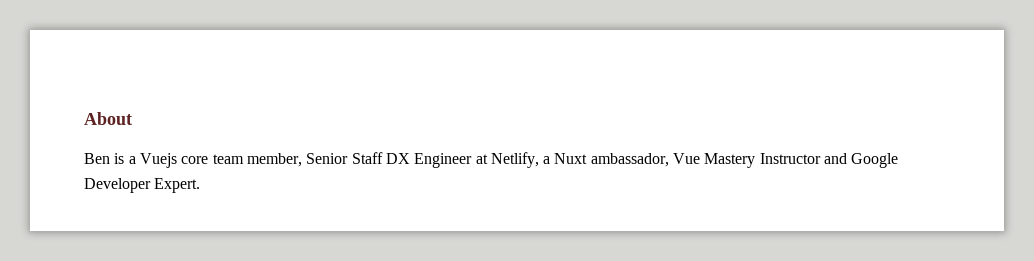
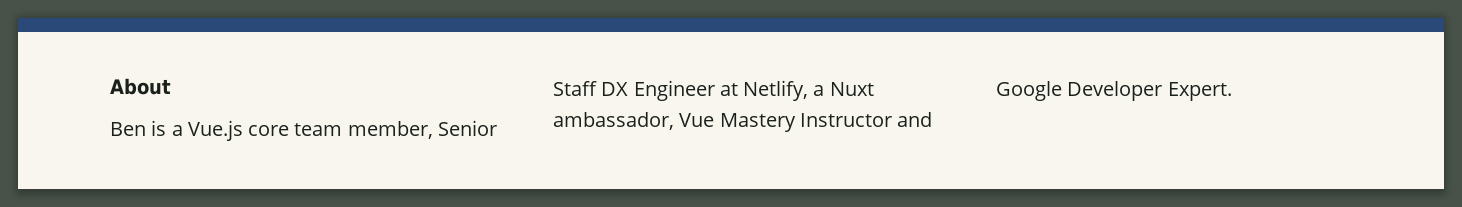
- Ben is a Vuejs core team member, Senior Staff DX Engineer at Netlify, a Nuxt ambassador, Vue Mastery Instructor and Google Developer Expert.
+ Ben is a Vue.js core team member, Senior Staff DX Engineer at Netlify, a Nuxt ambassador, Vue Mastery Instructor and Google Developer Expert.

